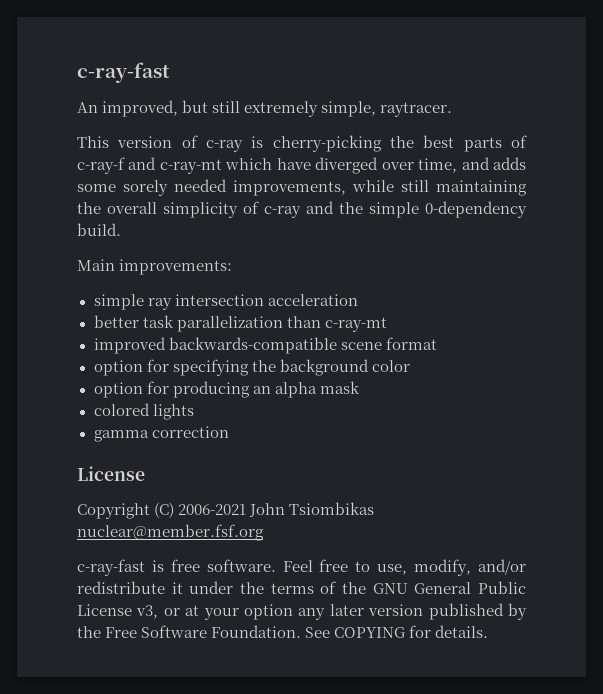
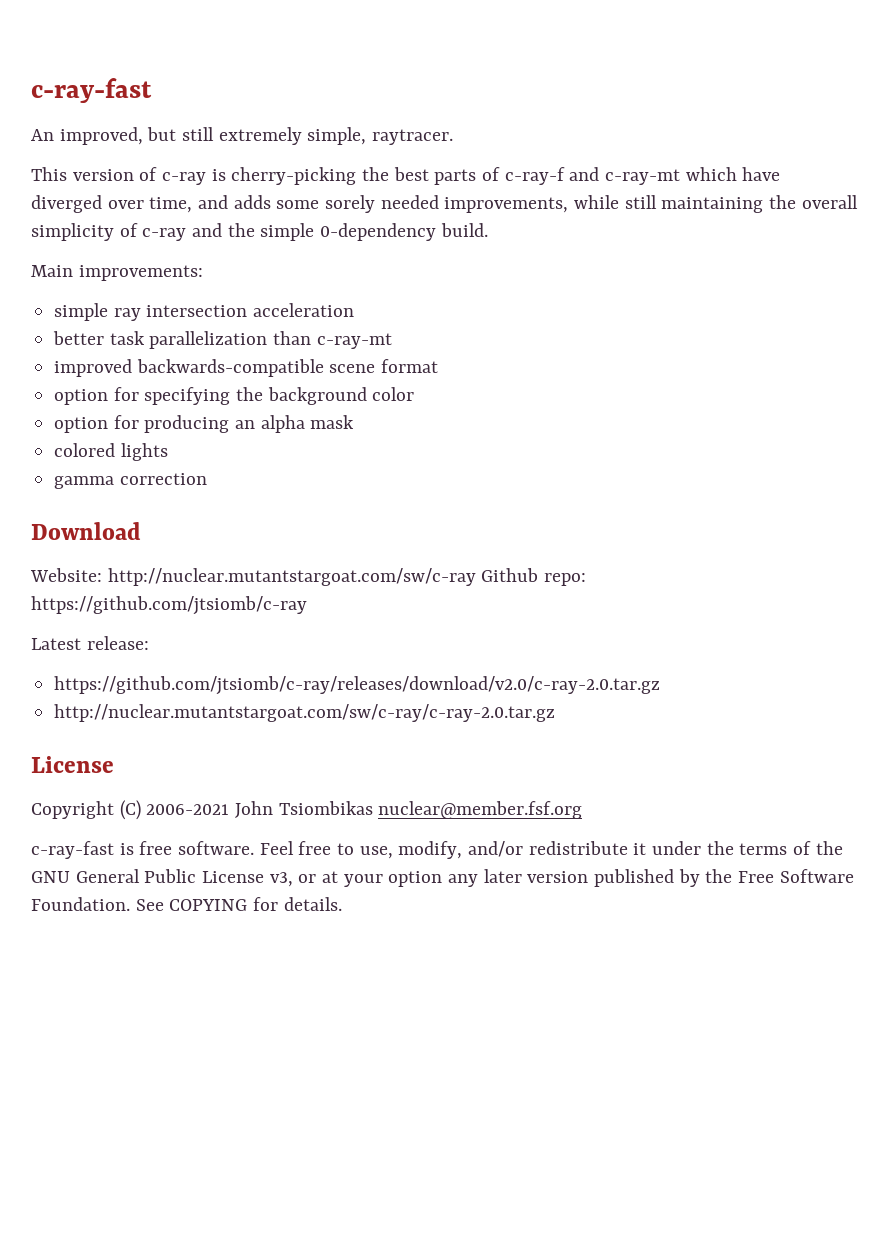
+ Download
+ Website: http://nuclear.mutantstargoat.com/sw/c-ray Github repo: https://github.com/jtsiomb/c-ray
+ Latest release:
+ https://github.com/jtsiomb/c-ray/releases/download/v2.0/c-ray-2.0.tar.gz
+ http://nuclear.mutantstargoat.com/sw/c-ray/c-ray-2.0.tar.gz

